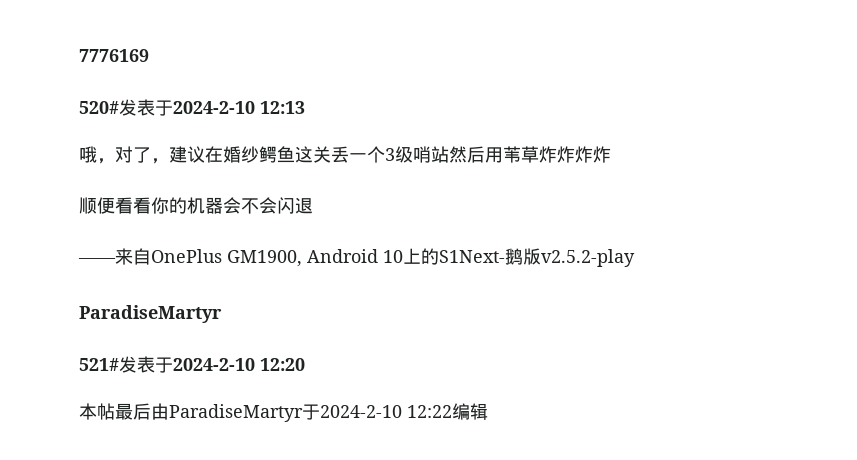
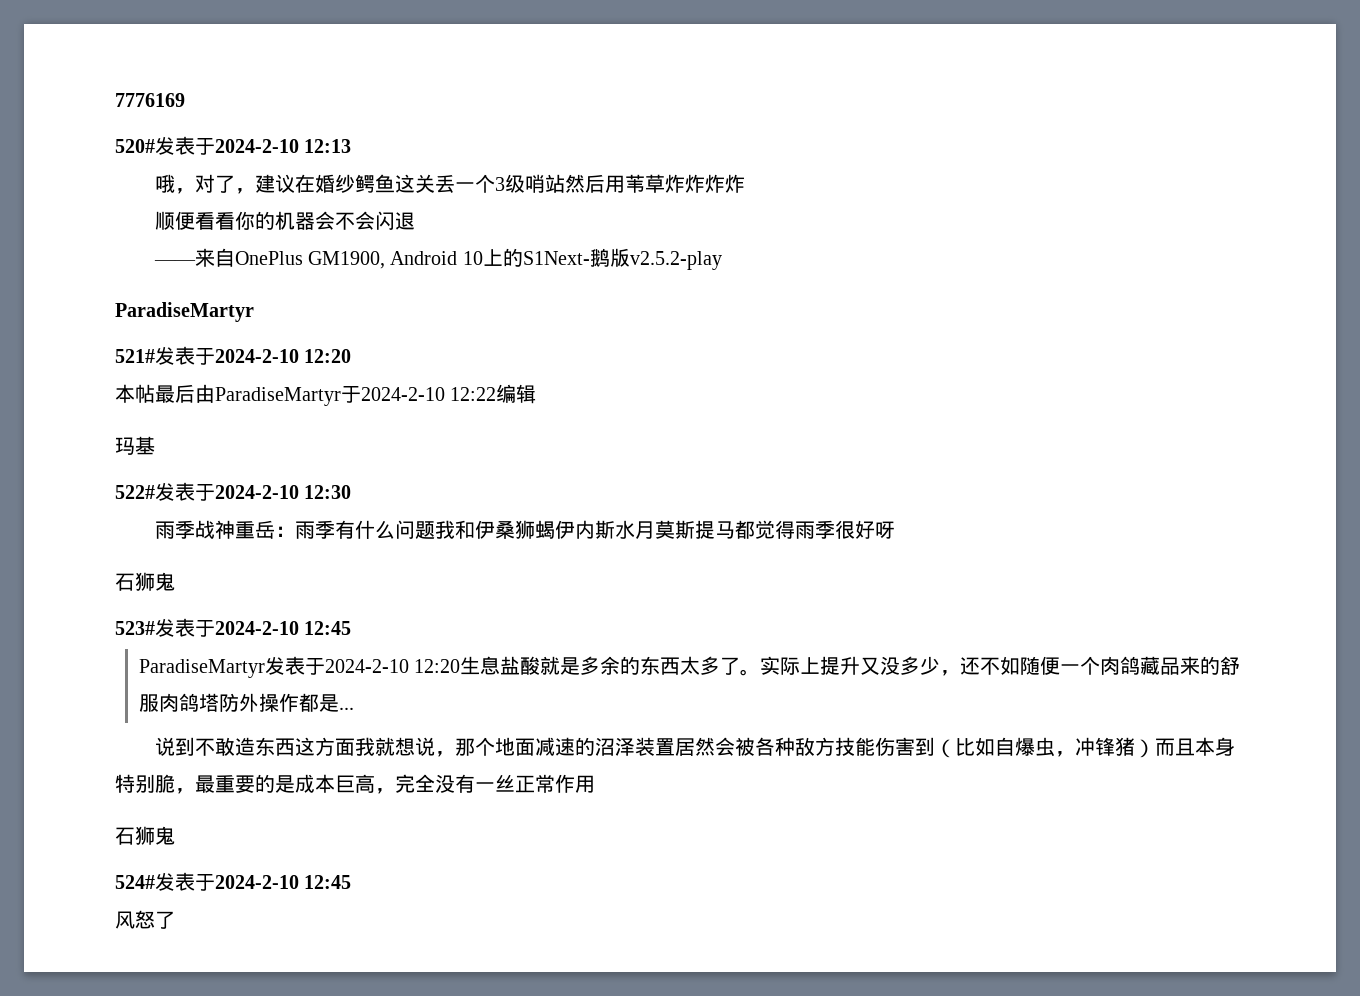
+ 玛基
+ 522#发表于2024-2-10 12:30
+ 雨季战神重岳：雨季有什么问题我和伊桑狮蝎伊内斯水月莫斯提马都觉得雨季很好呀
+ 石狮鬼
+ 523#发表于2024-2-10 12:45
+ ParadiseMartyr发表于2024-2-10 12:20生息盐酸就是多余的东西太多了。实际上提升又没多少，还不如随便一个肉鸽藏品来的舒服肉鸽塔防外操作都是...
+ 说到不敢造东西这方面我就想说，那个地面减速的沼泽装置居然会被各种敌方技能伤害到（比如自爆虫，冲锋猪）而且本身特别脆，最重要的是成本巨高，完全没有一丝正常作用
+ 石狮鬼
+ 524#发表于2024-2-10 12:45
+ 风怒了

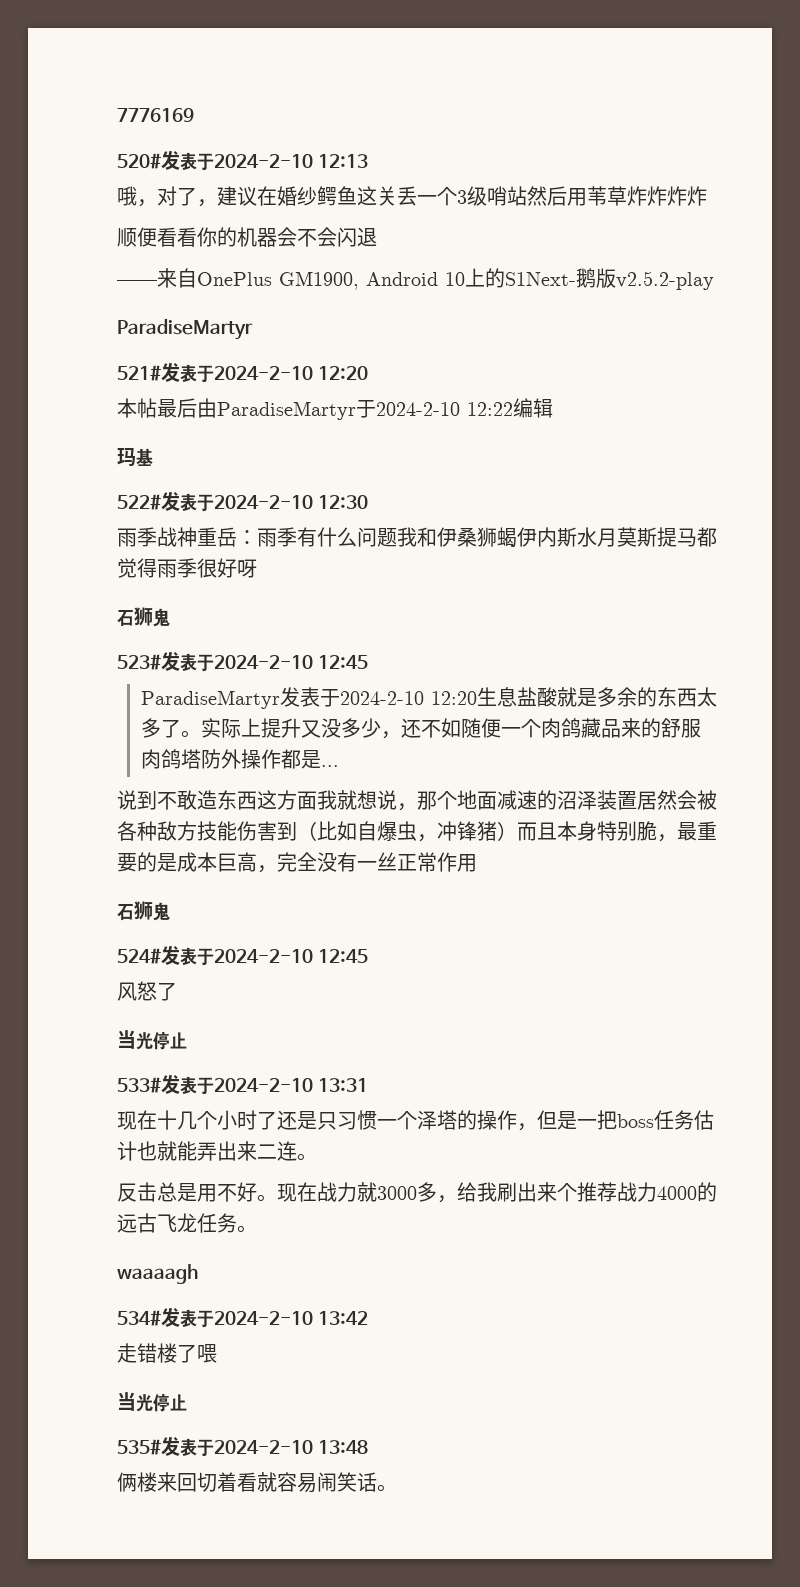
  风怒了
+ 当光停止
+ 533#发表于2024-2-10 13:31
+ 现在十几个小时了还是只习惯一个泽塔的操作，但是一把boss任务估计也就能弄出来二连。
+ 反击总是用不好。现在战力就3000多，给我刷出来个推荐战力4000的远古飞龙任务。
+ waaaagh
+ 534#发表于2024-2-10 13:42
+ 走错楼了喂
+ 当光停止
+ 535#发表于2024-2-10 13:48
+ 俩楼来回切着看就容易闹笑话。

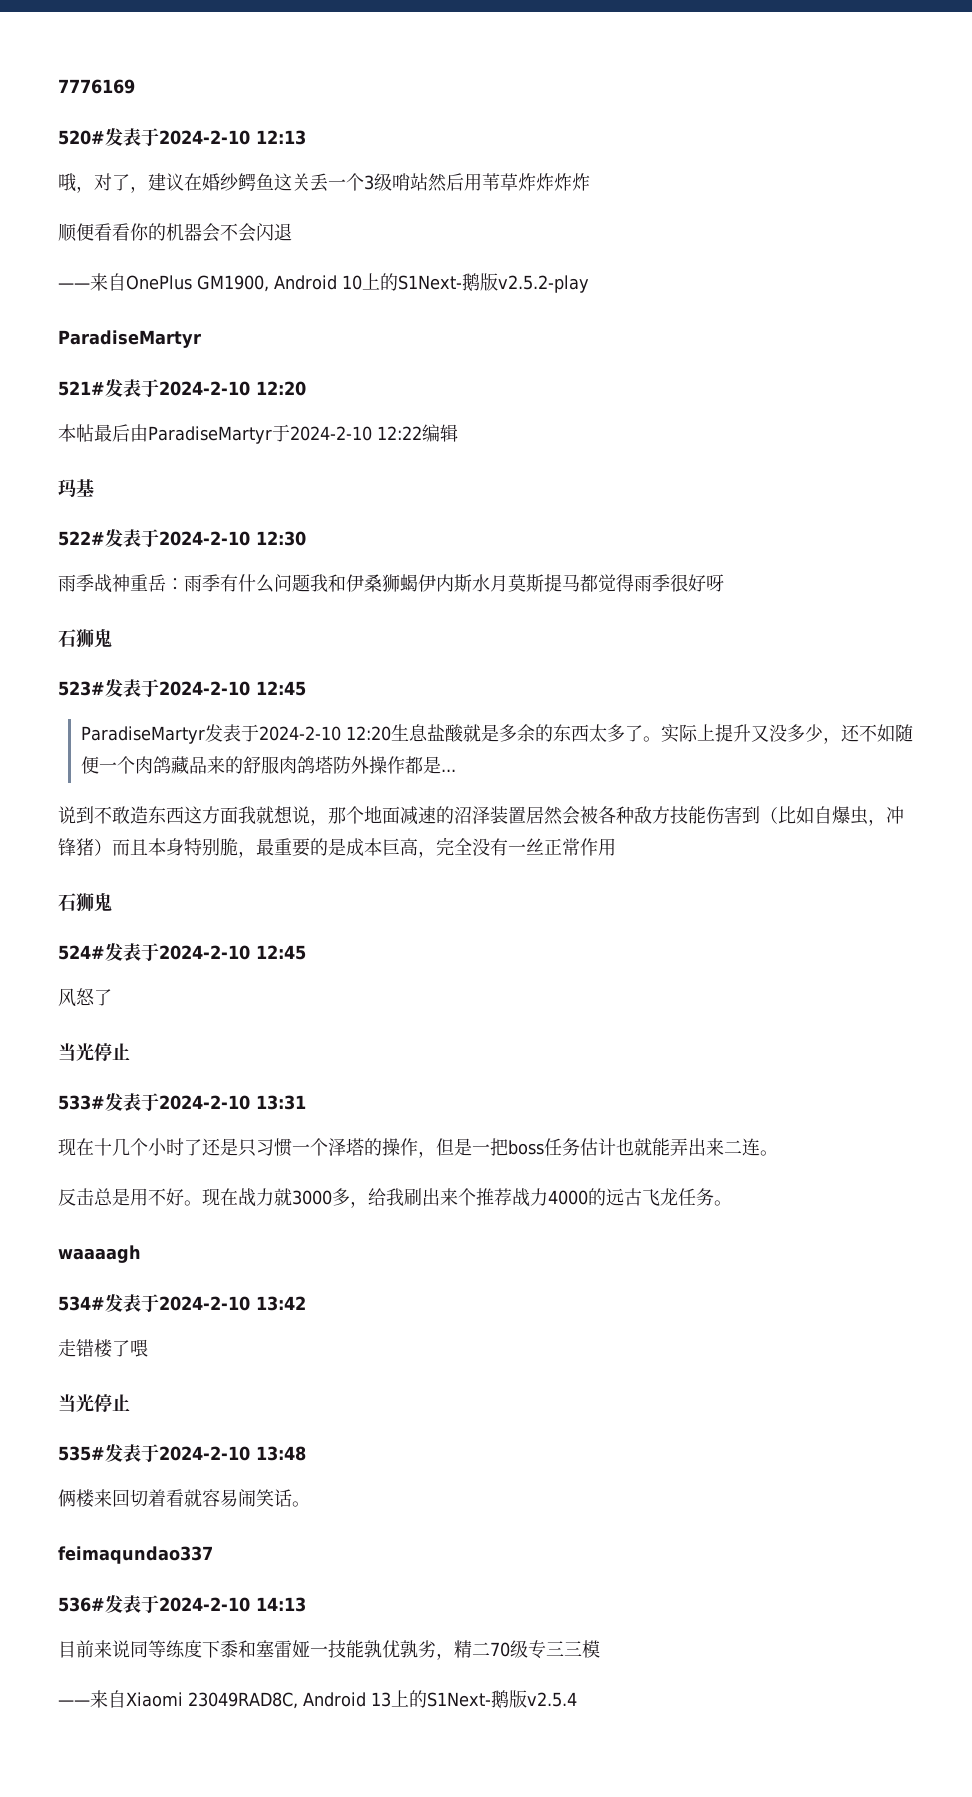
+ feimaqundao337
+ 536#发表于2024-2-10 14:13
+ 目前来说同等练度下黍和塞雷娅一技能孰优孰劣，精二70级专三三模
+ ——来自Xiaomi 23049RAD8C, Android 13上的S1Next-鹅版v2.5.4

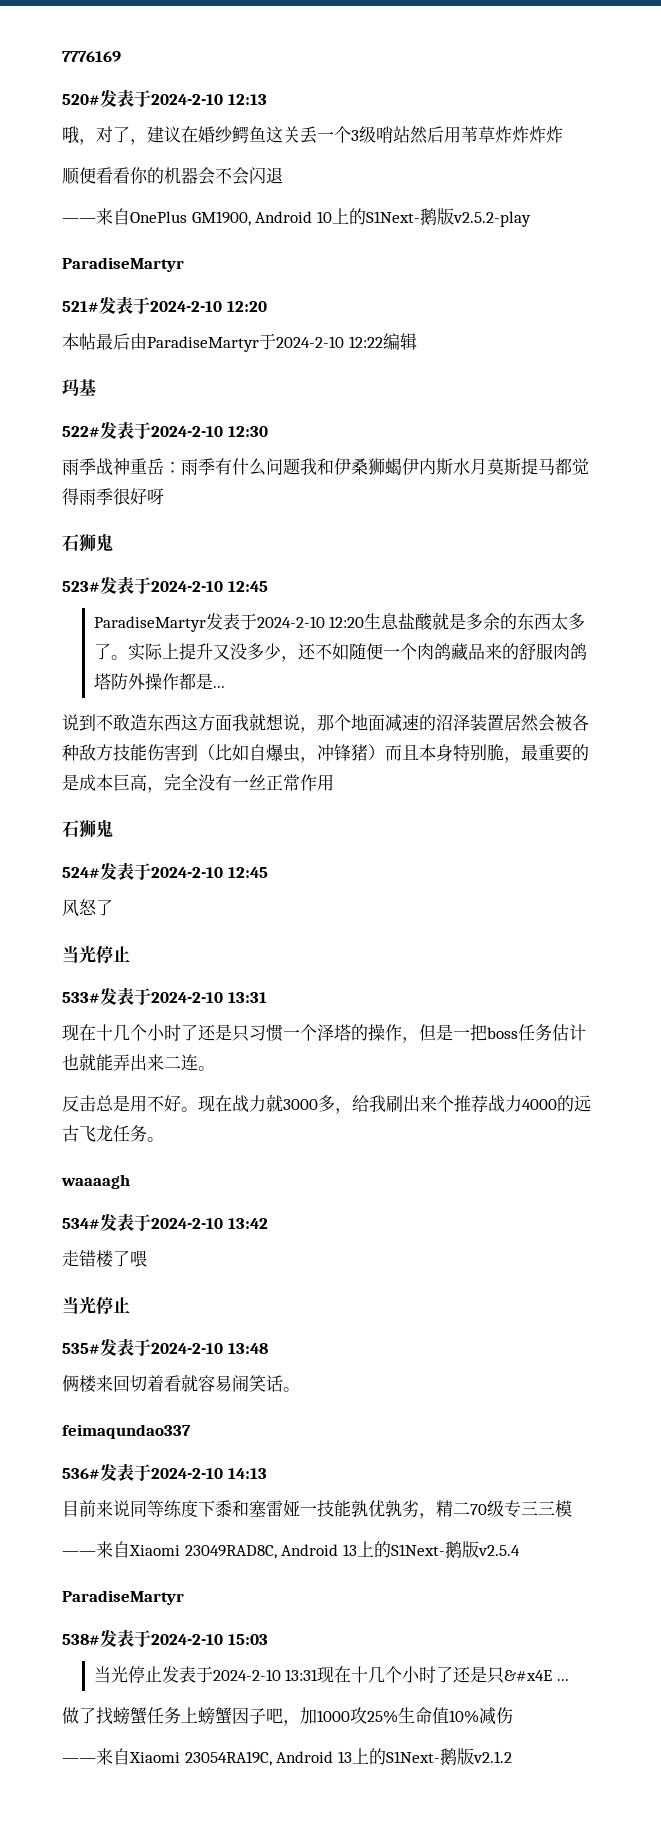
  ——来自Xiaomi 23049RAD8C, Android 13上的S1Next-鹅版v2.5.4
+ ParadiseMartyr
+ 538#发表于2024-2-10 15:03
+ 当光停止发表于2024-2-10 13:31现在十几个小时了还是只&#x4E ...
+ 做了找螃蟹任务上螃蟹因子吧，加1000攻25%生命值10%减伤
+ ——来自Xiaomi 23054RA19C, Android 13上的S1Next-鹅版v2.1.2

